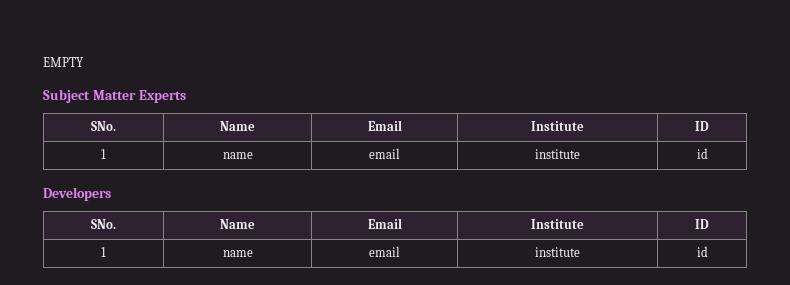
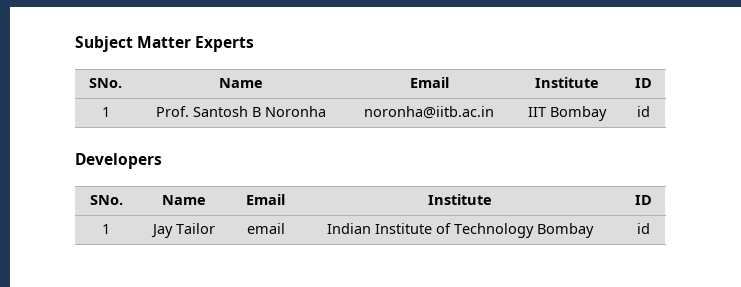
- EMPTY
  Subject Matter Experts
  SNo. | Name | Email | Institute | ID
- 1 | name | email | institute | id
+ 1 | Prof. Santosh B Noronha | noronha@iitb.ac.in | IIT Bombay | id
  Developers
  SNo. | Name | Email | Institute | ID
- 1 | name | email | institute | id
+ 1 | Jay Tailor | email | Indian Institute of Technology Bombay | id

